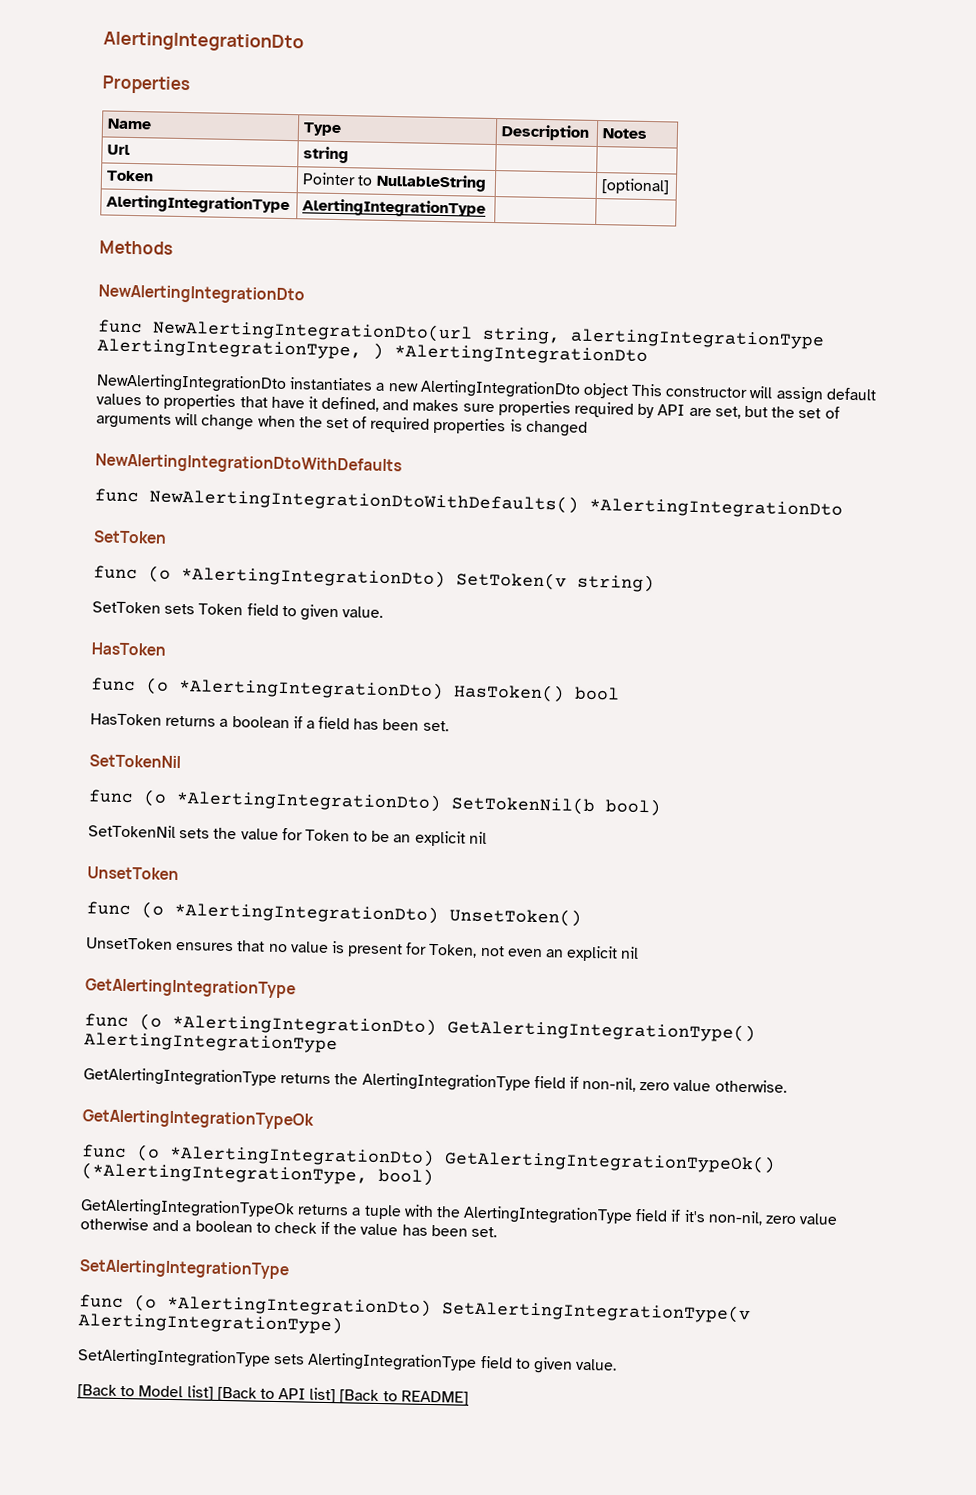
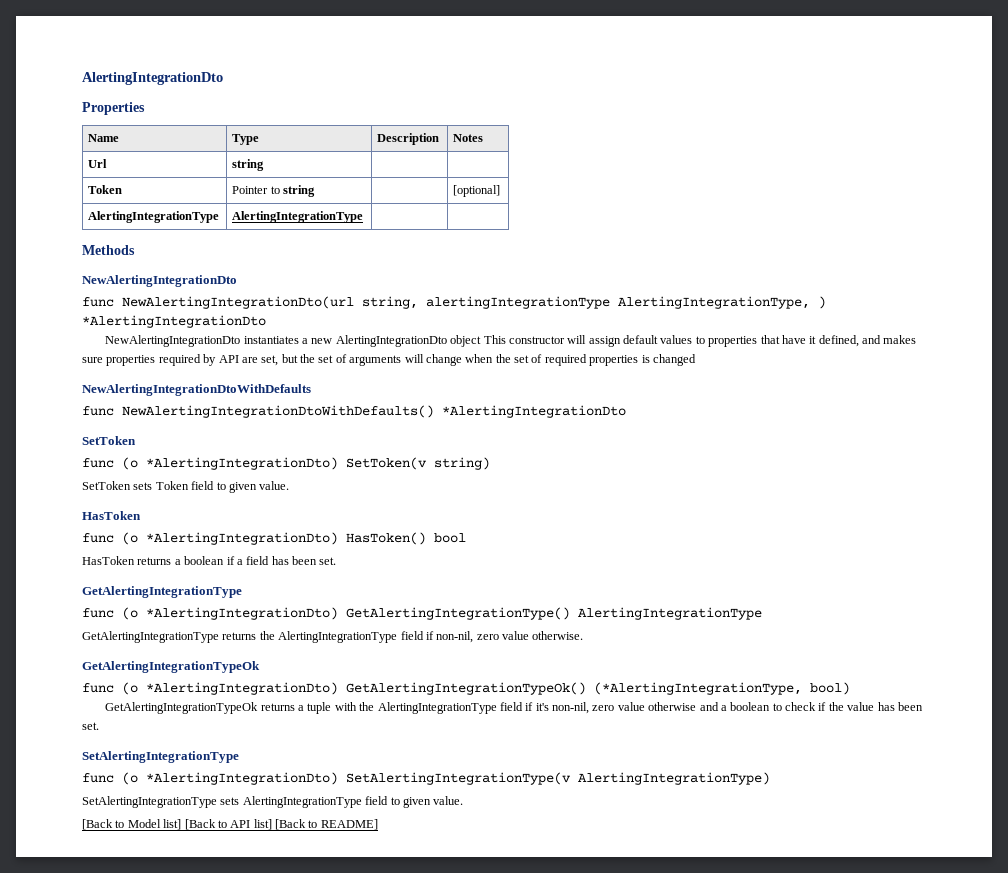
- Token | Pointer to NullableString | | [optional]
+ Token | Pointer to string | | [optional]
  HasToken returns a boolean if a field has been set.
- SetTokenNil
- func (o *AlertingIntegrationDto) SetTokenNil(b bool)
- SetTokenNil sets the value for Token to be an explicit nil
- UnsetToken
- func (o *AlertingIntegrationDto) UnsetToken()
- UnsetToken ensures that no value is present for Token, not even an explicit nil

